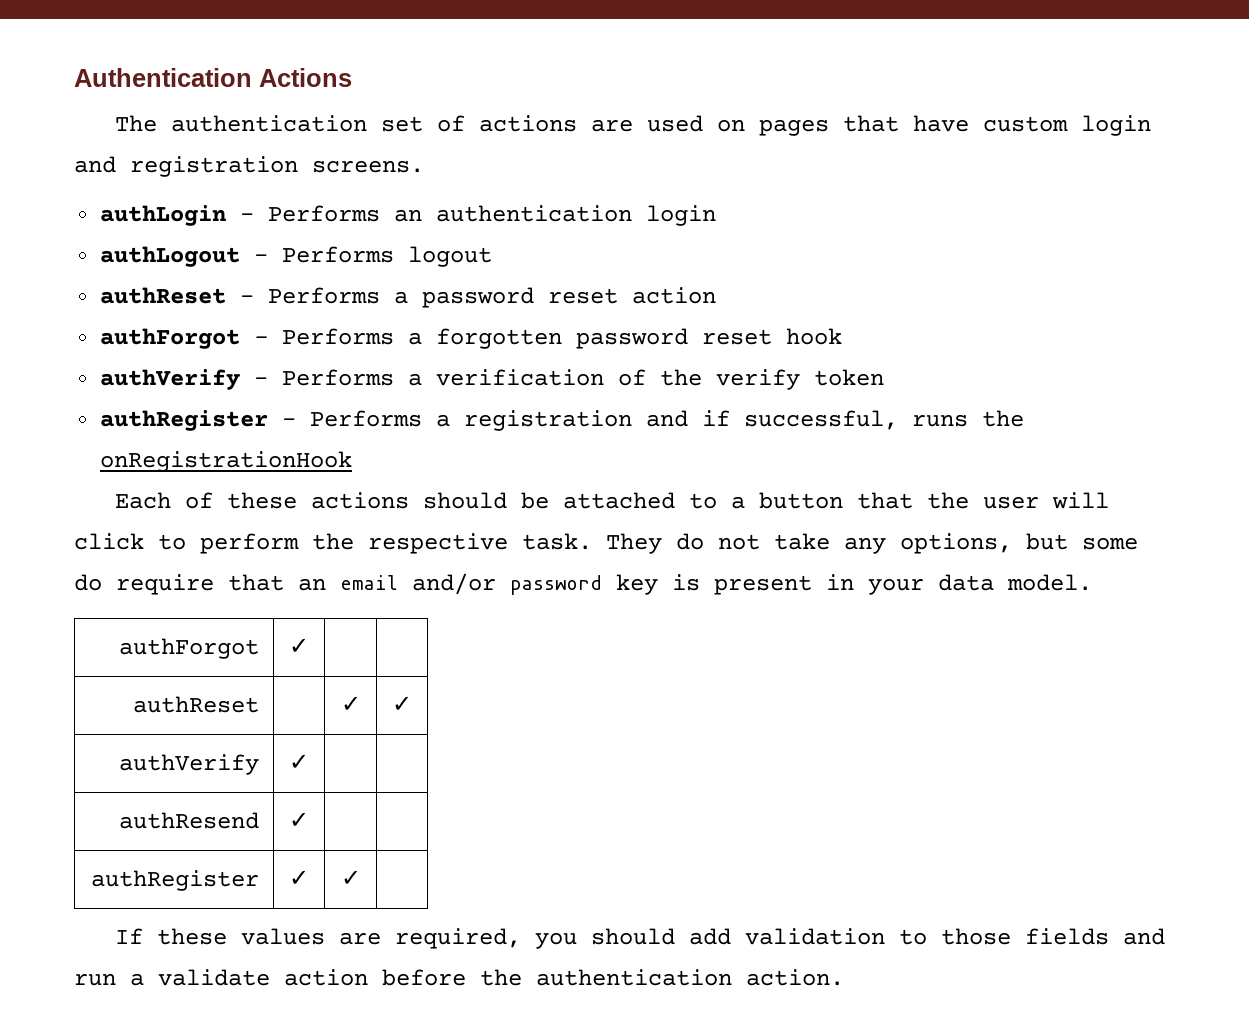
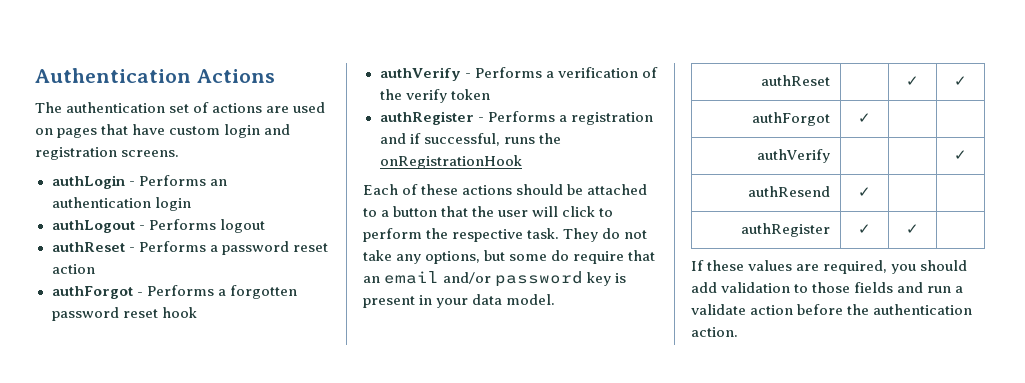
- authForgot | ✓ | |
- authVerify | ✓ | |
+ authForgot | ✓ | |
+ authVerify | | | ✓

